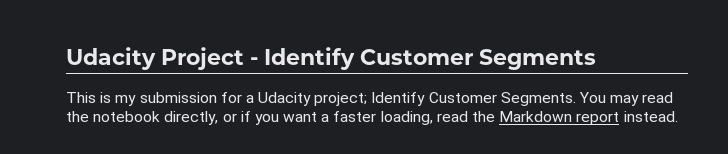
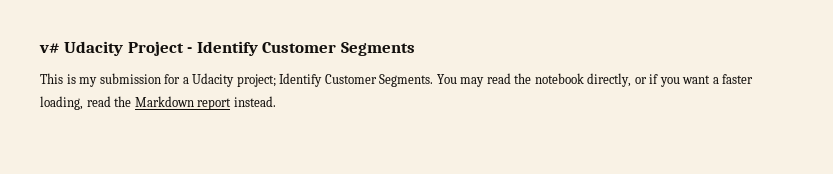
- Udacity Project - Identify Customer Segments
+ v# Udacity Project - Identify Customer Segments

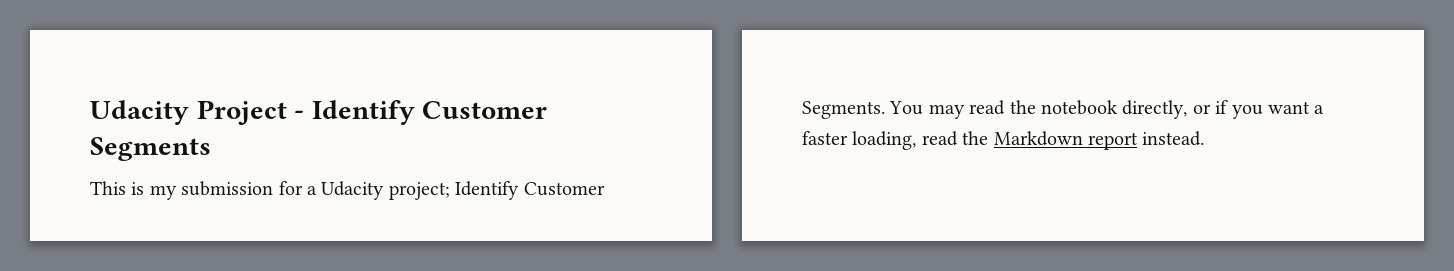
- v# Udacity Project - Identify Customer Segments
+ Udacity Project - Identify Customer Segments

